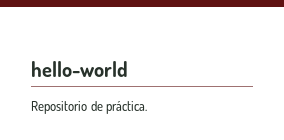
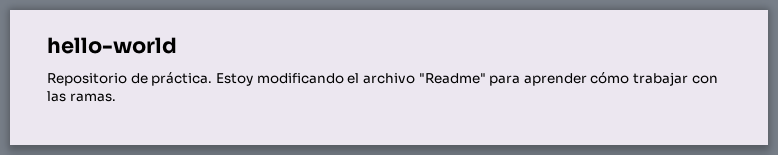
+ Estoy modificando el archivo "Readme" para aprender cómo trabajar con las ramas.

